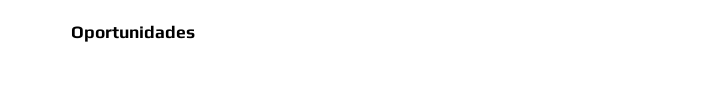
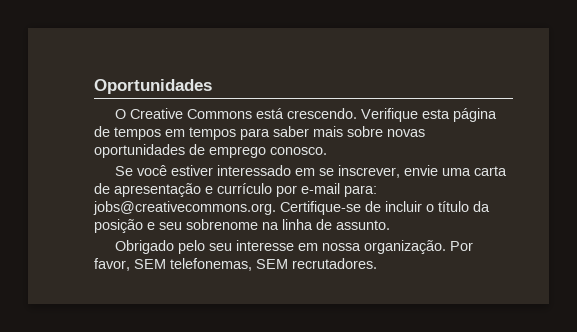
+ O Creative Commons está crescendo. Verifique esta página de tempos em tempos para saber mais sobre novas oportunidades de emprego conosco.
+ Se você estiver interessado em se inscrever, envie uma carta de apresentação e currículo por e-mail para: jobs@creativecommons.org. Certifique-se de incluir o título da posição e seu sobrenome na linha de assunto.
+ Obrigado pelo seu interesse em nossa organização. Por favor, SEM telefonemas, SEM recrutadores.

